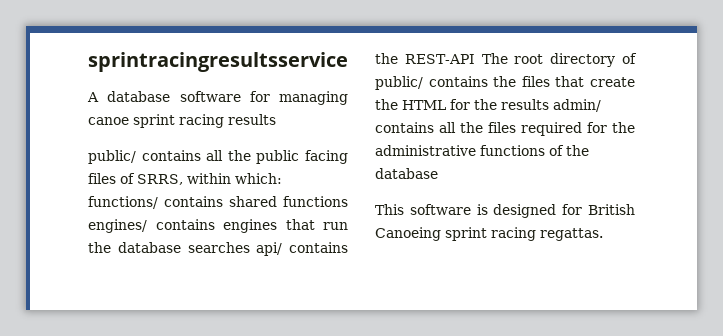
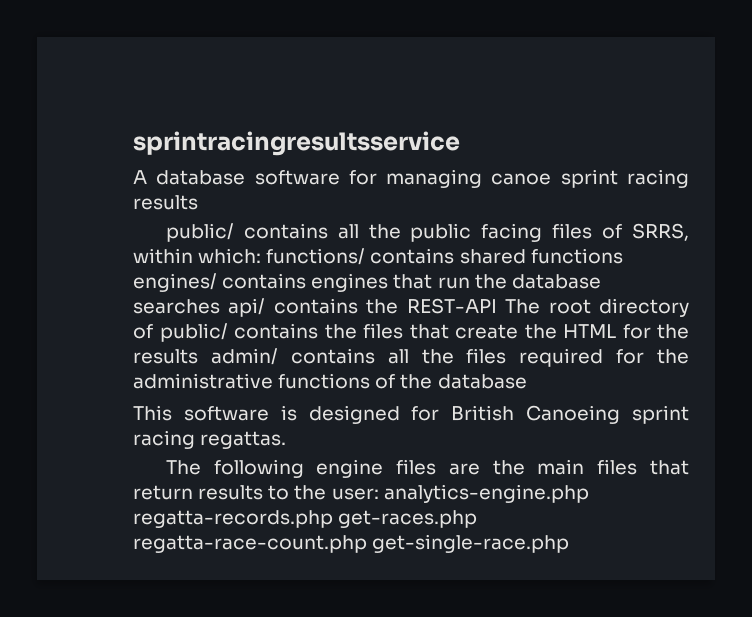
+ The following engine files are the main files that return results to the user: analytics-engine.php regatta-records.php get-races.php regatta-race-count.php get-single-race.php

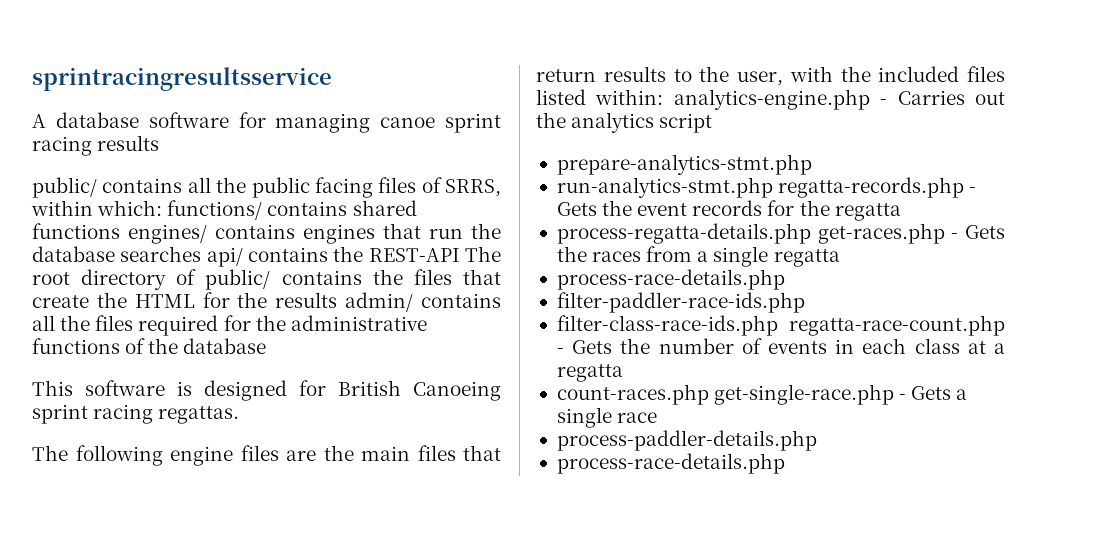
- The following engine files are the main files that return results to the user: analytics-engine.php regatta-records.php get-races.php regatta-race-count.php get-single-race.php
+ The following engine files are the main files that return results to the user, with the included files listed within: analytics-engine.php - Carries out the analytics script
+ prepare-analytics-stmt.php
+ run-analytics-stmt.php regatta-records.php - Gets the event records for the regatta
+ process-regatta-details.php get-races.php - Gets the races from a single regatta
+ process-race-details.php
+ filter-paddler-race-ids.php
+ filter-class-race-ids.php regatta-race-count.php - Gets the number of events in each class at a regatta
+ count-races.php get-single-race.php - Gets a single race
+ process-paddler-details.php
+ process-race-details.php

